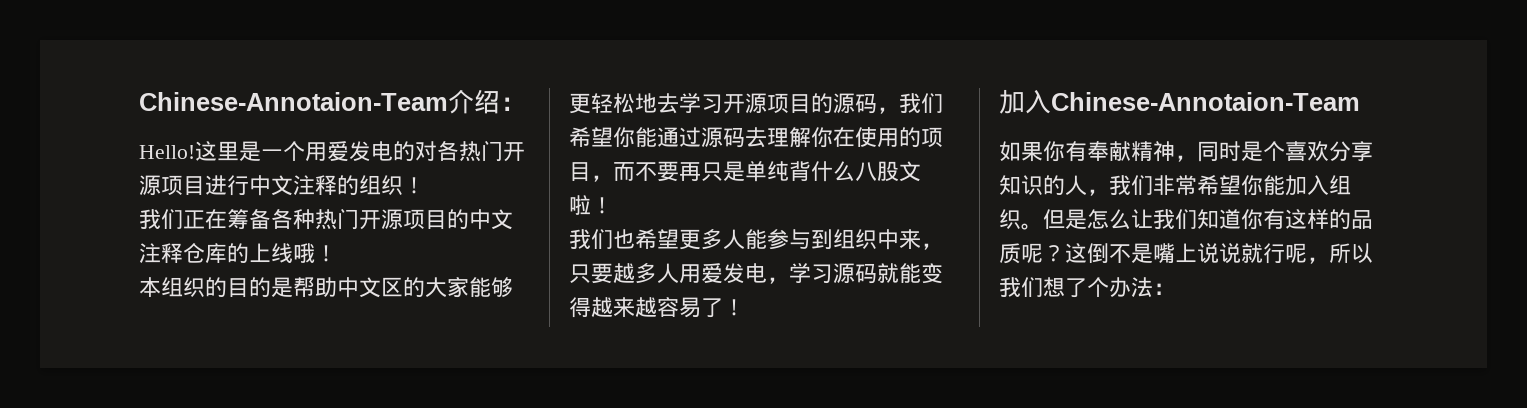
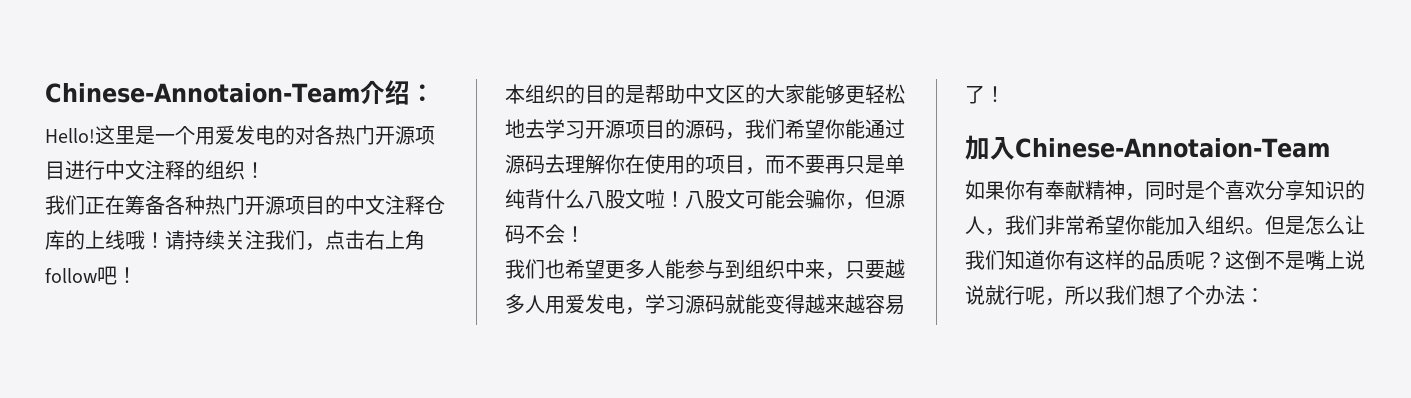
+ 请持续关注我们，点击右上角follow吧！
+ 八股文可能会骗你，但源码不会！

